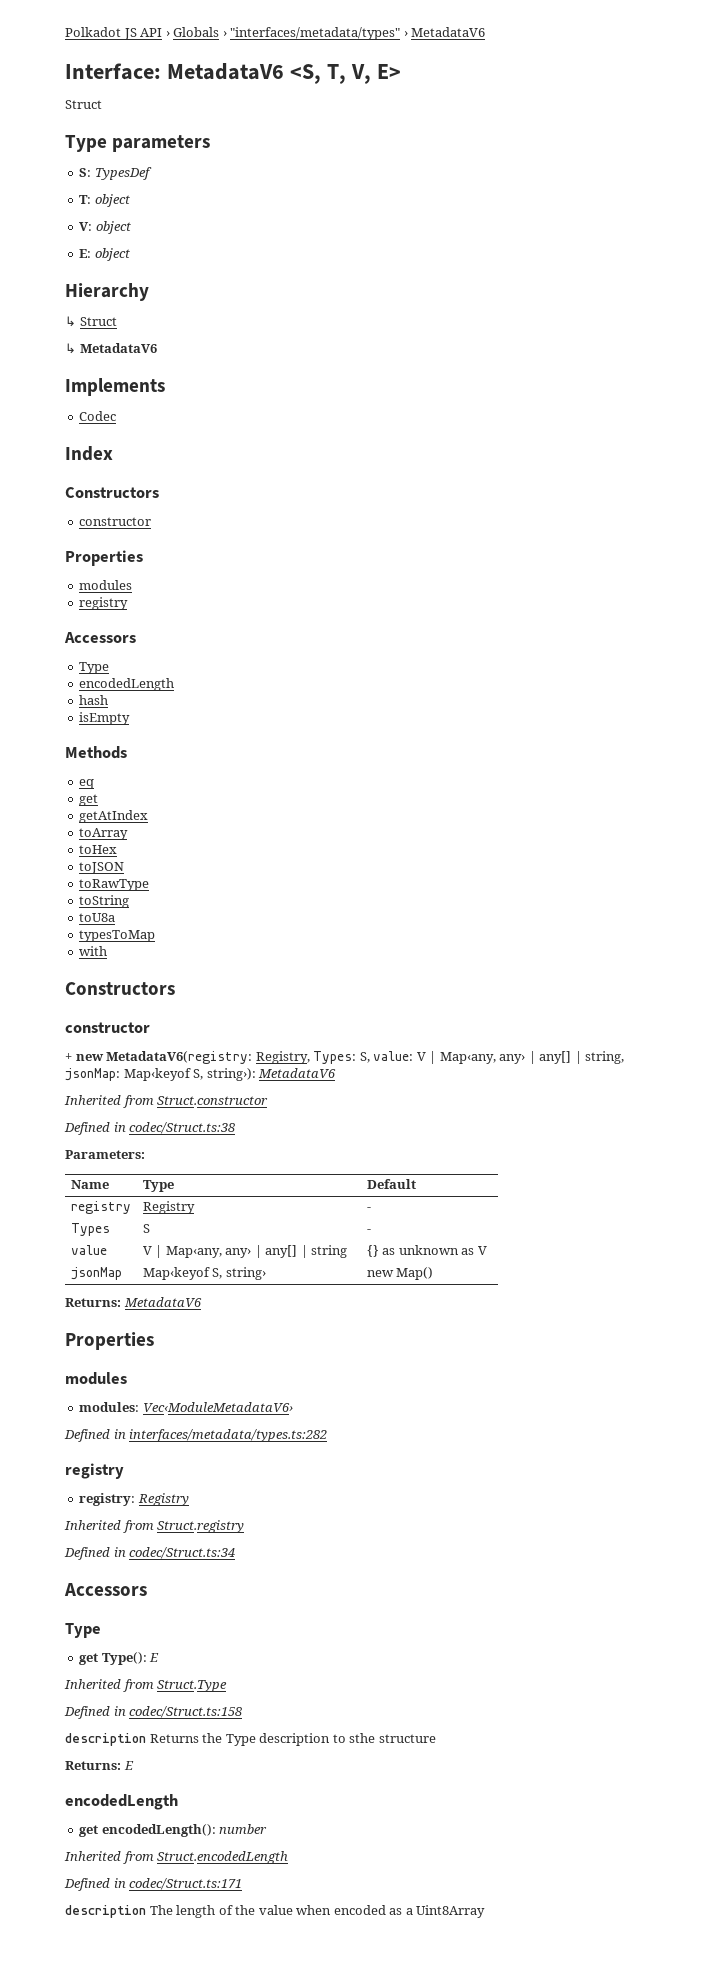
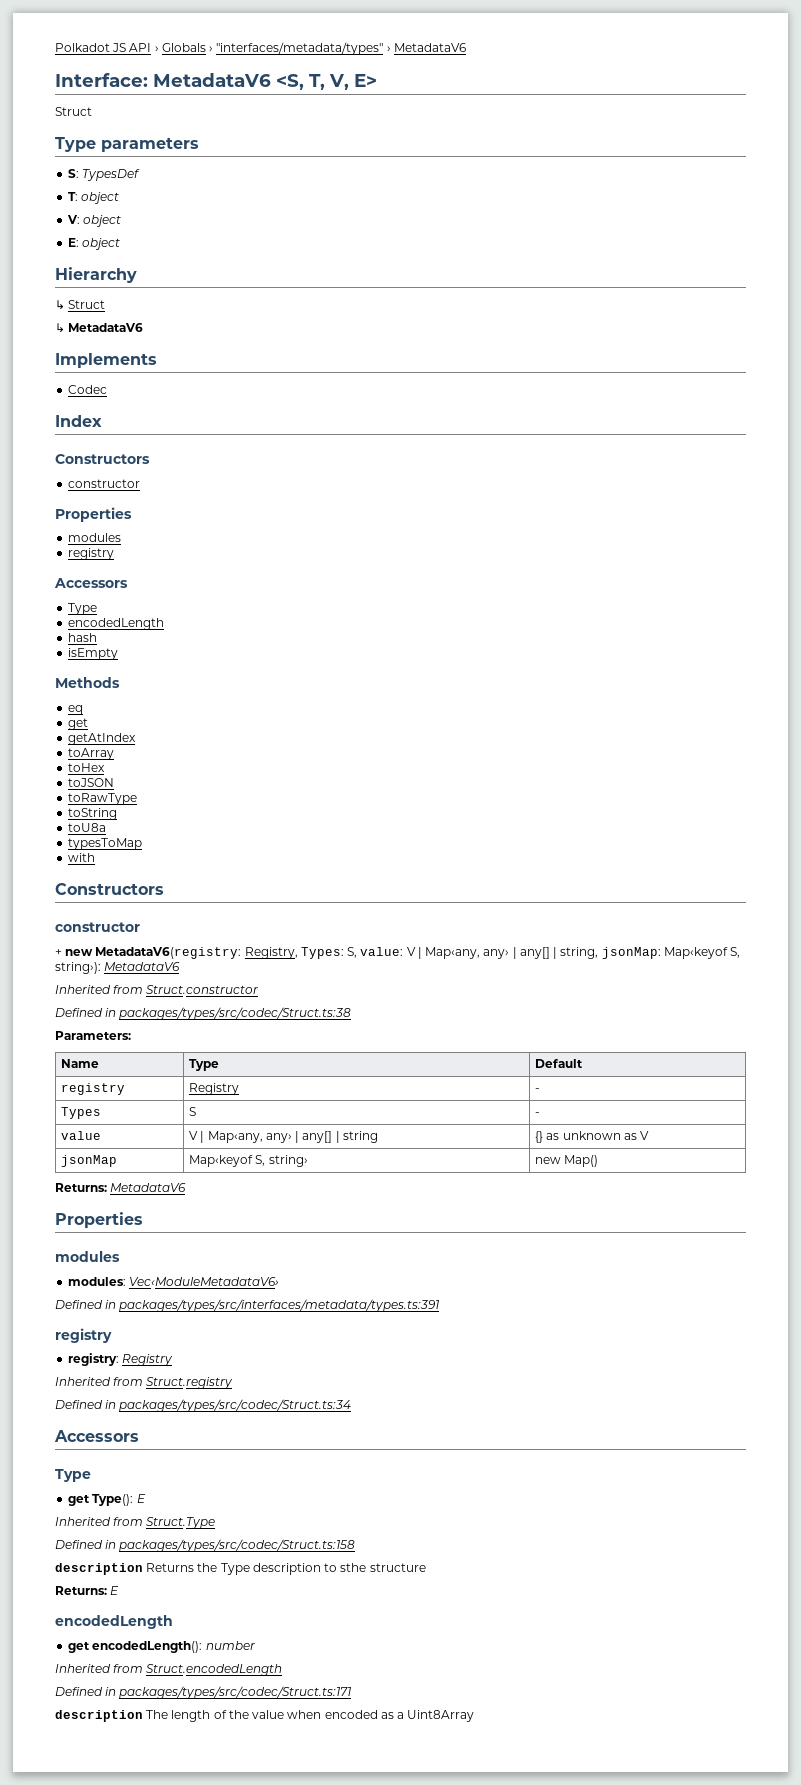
- Defined in codec/Struct.ts:38
+ Defined in packages/types/src/codec/Struct.ts:38
- Defined in interfaces/metadata/types.ts:282
+ Defined in packages/types/src/interfaces/metadata/types.ts:391
- Defined in codec/Struct.ts:34
+ Defined in packages/types/src/codec/Struct.ts:34
- Defined in codec/Struct.ts:158
+ Defined in packages/types/src/codec/Struct.ts:158
- Defined in codec/Struct.ts:171
+ Defined in packages/types/src/codec/Struct.ts:171

